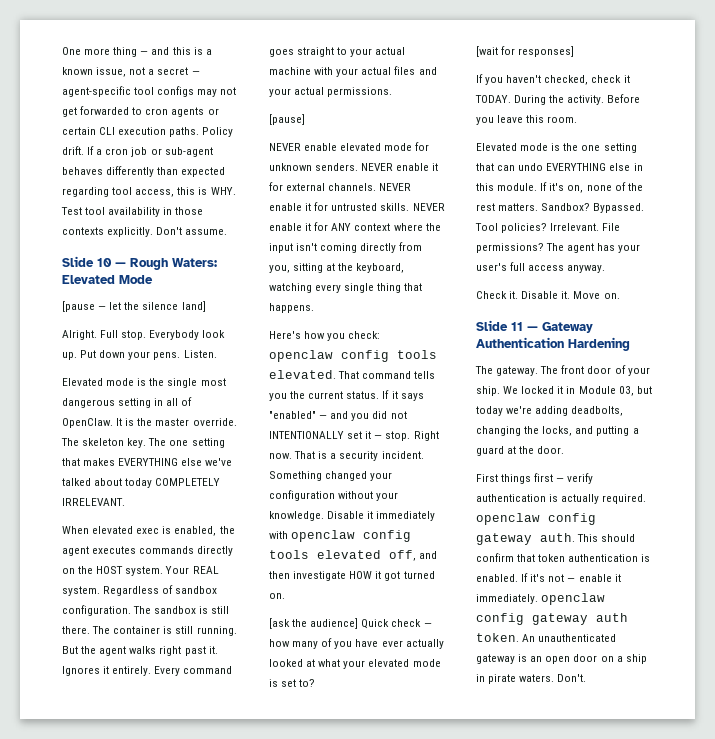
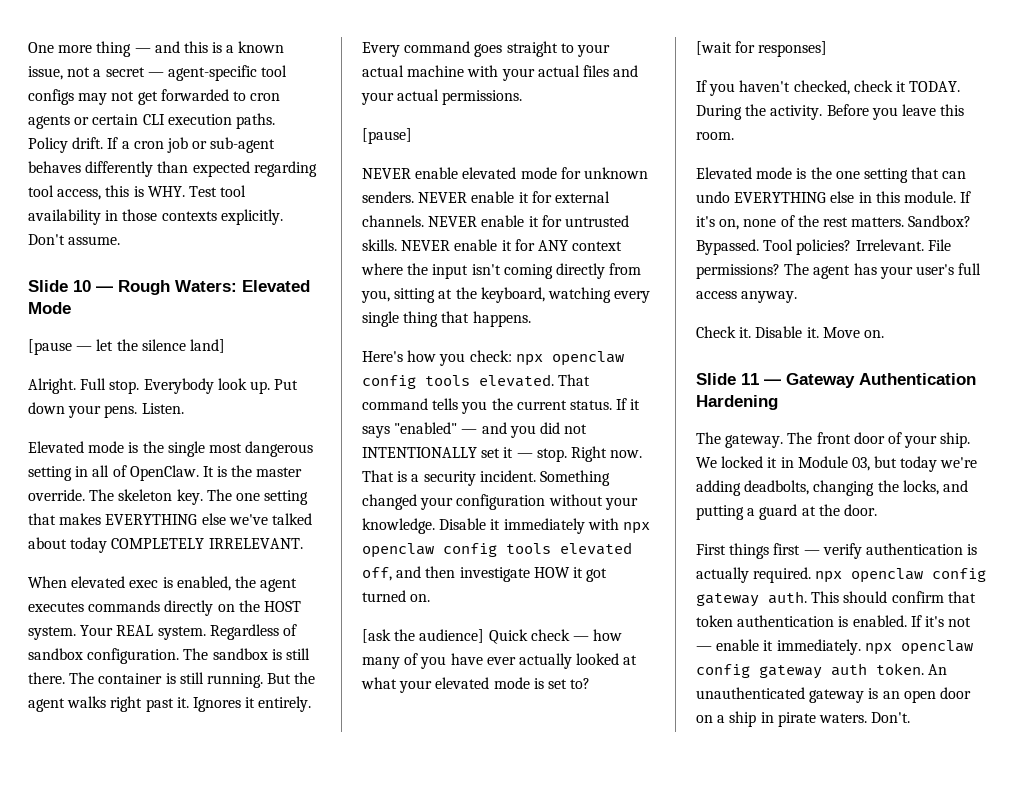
- Here's how you check: openclaw config tools elevated.
+ Here's how you check: npx openclaw config tools elevated.
- Disable it immediately with openclaw config tools elevated off, and then investigate HOW it got turned on.
+ Disable it immediately with npx openclaw config tools elevated off, and then investigate HOW it got turned on.
- First things first — verify authentication is actually required. openclaw config gateway auth.
+ First things first — verify authentication is actually required. npx openclaw config gateway auth.
- If it's not — enable it immediately. openclaw config gateway auth token.
+ If it's not — enable it immediately. npx openclaw config gateway auth token.

